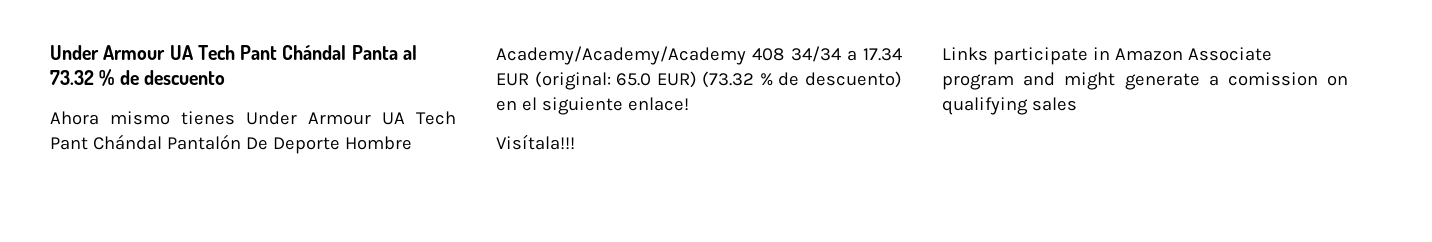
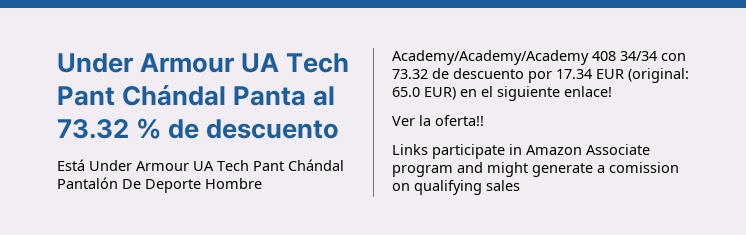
- Ahora mismo tienes Under Armour UA Tech Pant Chándal Pantalón De Deporte Hombre Academy/Academy/Academy 408 34/34 a 17.34 EUR (original: 65.0 EUR) (73.32 % de descuento) en el siguiente enlace!
+ Está Under Armour UA Tech Pant Chándal Pantalón De Deporte Hombre Academy/Academy/Academy 408 34/34 con 73.32 de descuento por 17.34 EUR (original: 65.0 EUR) en el siguiente enlace!
- Visítala!!!
+ Ver la oferta!!

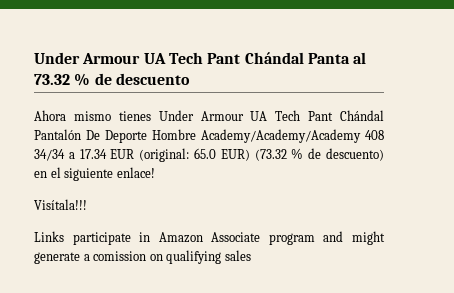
- Está Under Armour UA Tech Pant Chándal Pantalón De Deporte Hombre Academy/Academy/Academy 408 34/34 con 73.32 de descuento por 17.34 EUR (original: 65.0 EUR) en el siguiente enlace!
+ Ahora mismo tienes Under Armour UA Tech Pant Chándal Pantalón De Deporte Hombre Academy/Academy/Academy 408 34/34 a 17.34 EUR (original: 65.0 EUR) (73.32 % de descuento) en el siguiente enlace!
- Ver la oferta!!
+ Visítala!!!

